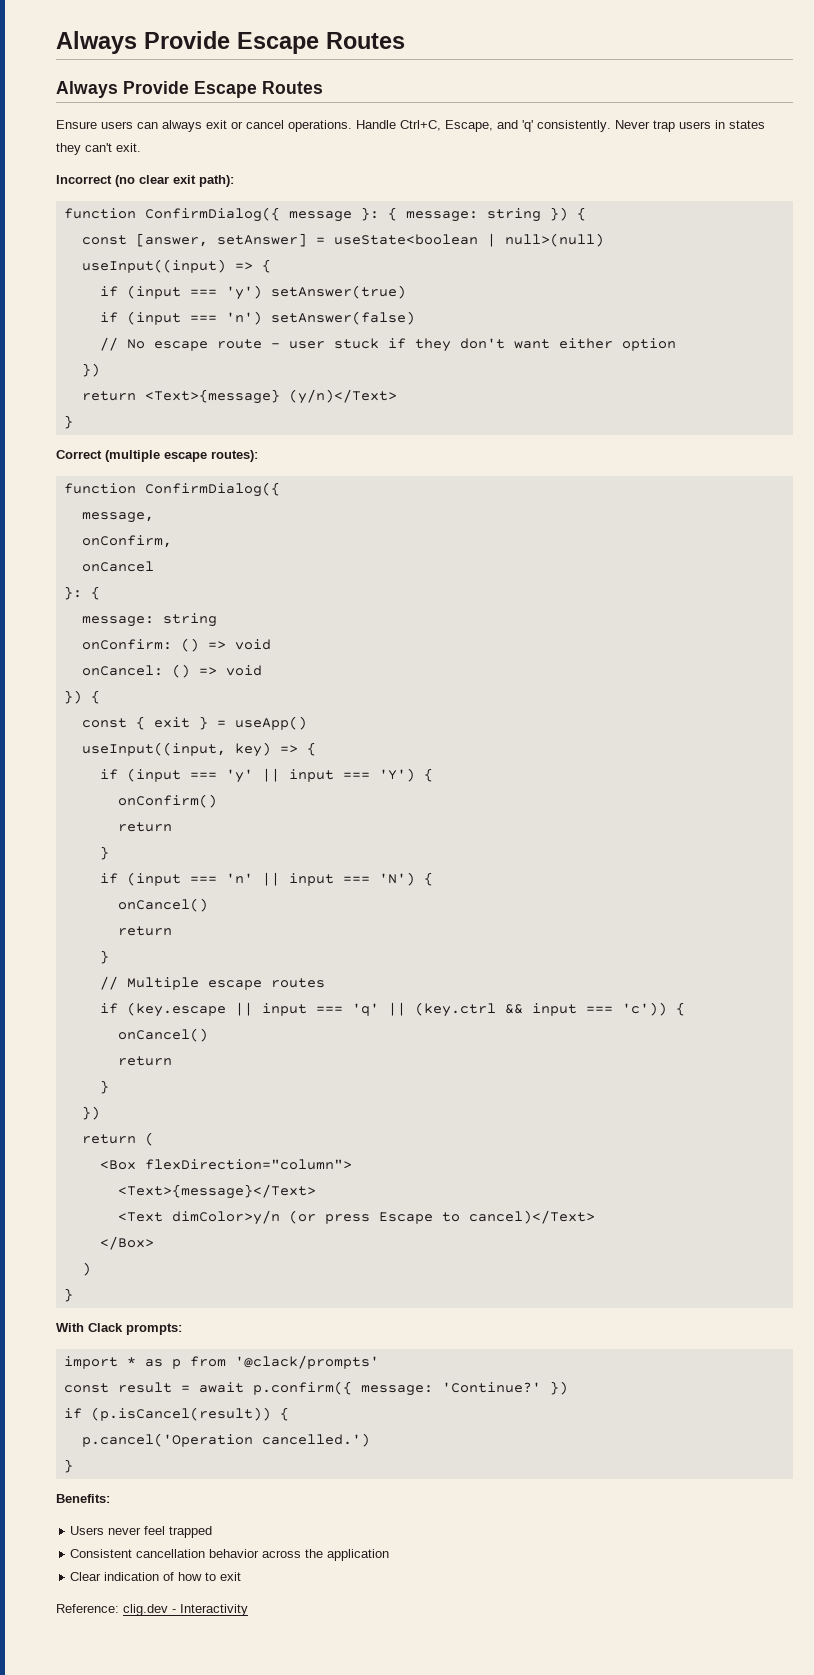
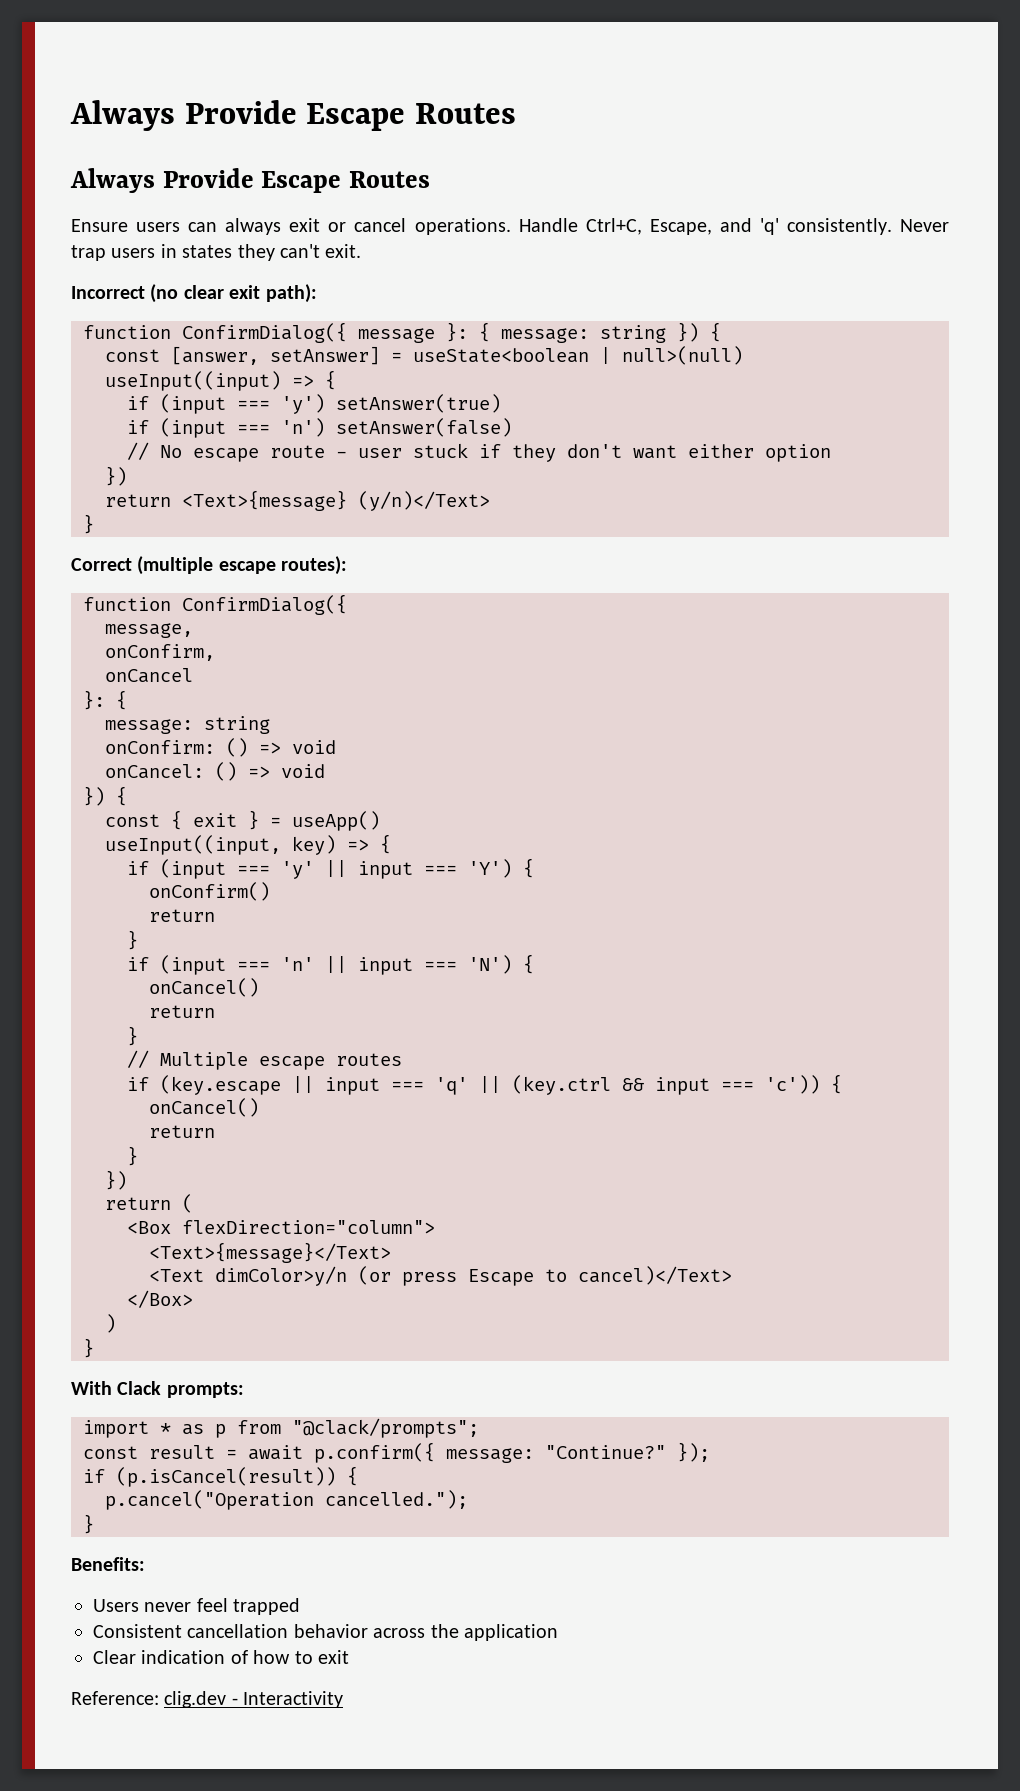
- import * as p from '@clack/prompts'
+ import * as p from "@clack/prompts";
- const result = await p.confirm({ message: 'Continue?' })
+ const result = await p.confirm({ message: "Continue?" });
- p.cancel('Operation cancelled.')
+ p.cancel("Operation cancelled.");

